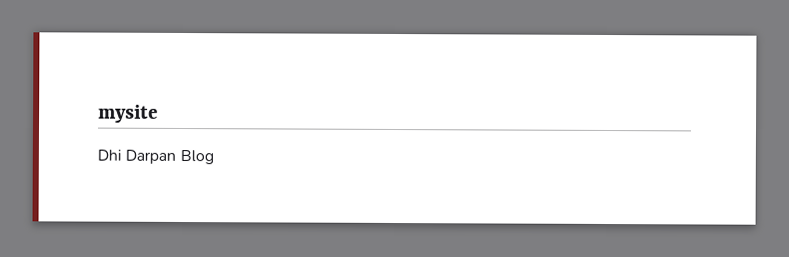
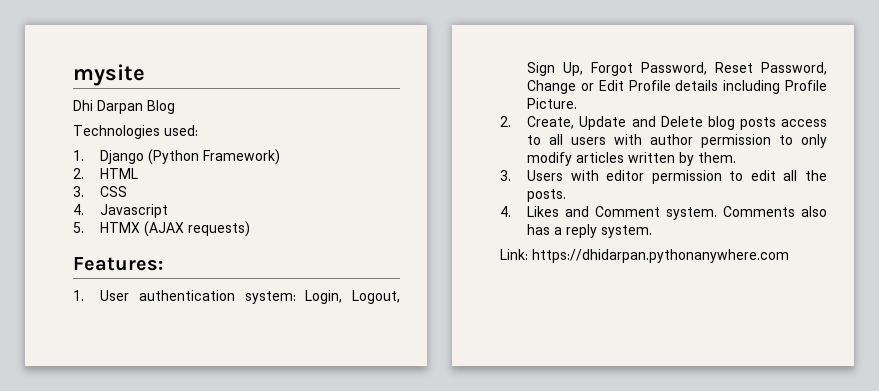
+ Technologies used:
+ 1. Django (Python Framework)
+ 2. HTML
+ 3. CSS
+ 4. Javascript
+ 5. HTMX (AJAX requests)
+ Features:
+ 1. User authentication system: Login, Logout, Sign Up, Forgot Password, Reset Password, Change or Edit Profile details including Profile Picture.
+ 2. Create, Update and Delete blog posts access to all users with author permission to only modify articles written by them.
+ 3. Users with editor permission to edit all the posts.
+ 4. Likes and Comment system. Comments also has a reply system.
+ Link: https://dhidarpan.pythonanywhere.com

